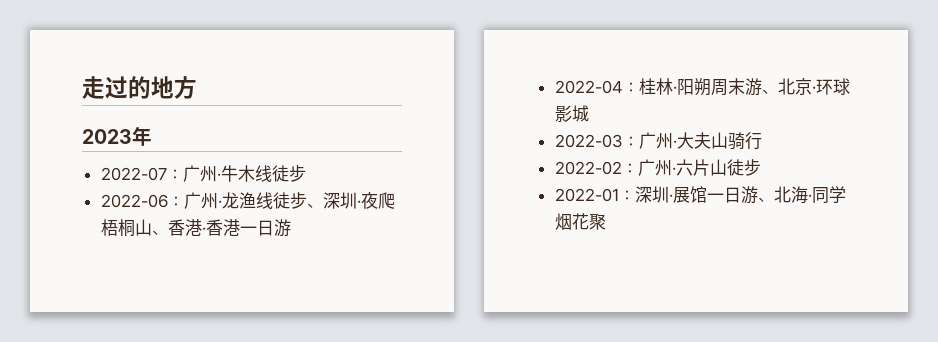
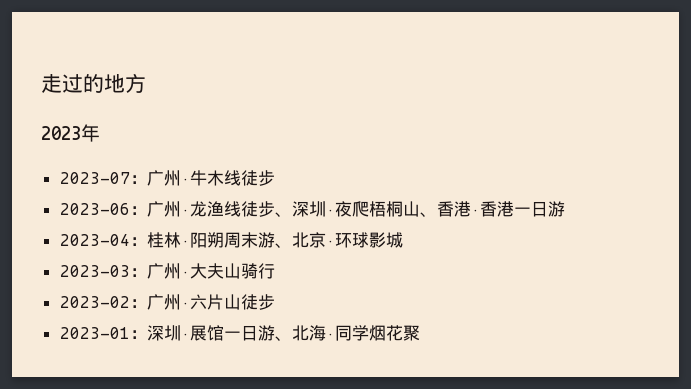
- 2022-07：广州·牛木线徒步
+ 2023-07：广州·牛木线徒步
- 2022-06：广州·龙渔线徒步、深圳·夜爬梧桐山、香港·香港一日游
+ 2023-06：广州·龙渔线徒步、深圳·夜爬梧桐山、香港·香港一日游
- 2022-04：桂林·阳朔周末游、北京·环球影城
+ 2023-04：桂林·阳朔周末游、北京·环球影城
- 2022-03：广州·大夫山骑行
+ 2023-03：广州·大夫山骑行
- 2022-02：广州·六片山徒步
+ 2023-02：广州·六片山徒步
- 2022-01：深圳·展馆一日游、北海·同学烟花聚
+ 2023-01：深圳·展馆一日游、北海·同学烟花聚

